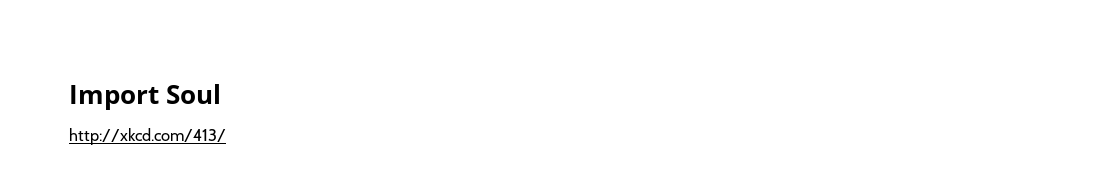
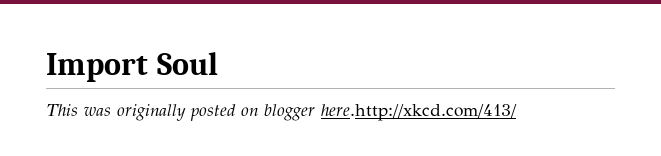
- http://xkcd.com/413/
+ This was originally posted on blogger here.http://xkcd.com/413/

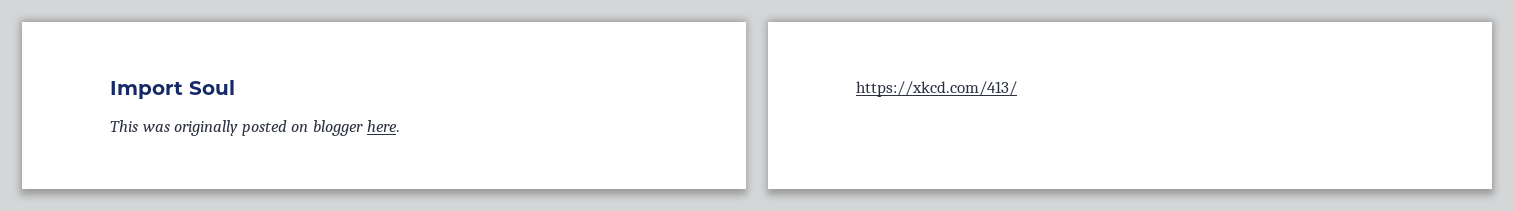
- This was originally posted on blogger here.http://xkcd.com/413/
+ This was originally posted on blogger here.
+ https://xkcd.com/413/

